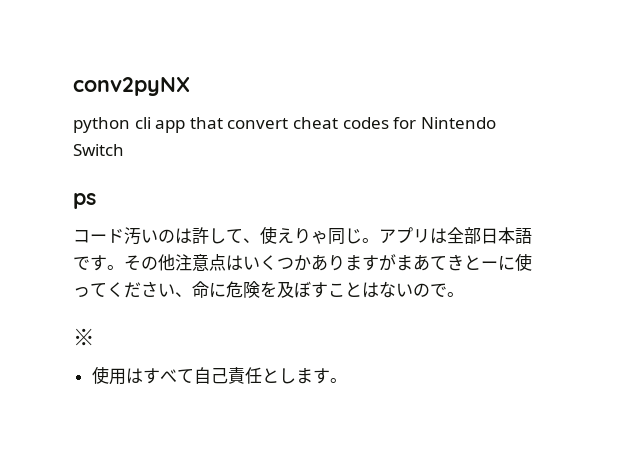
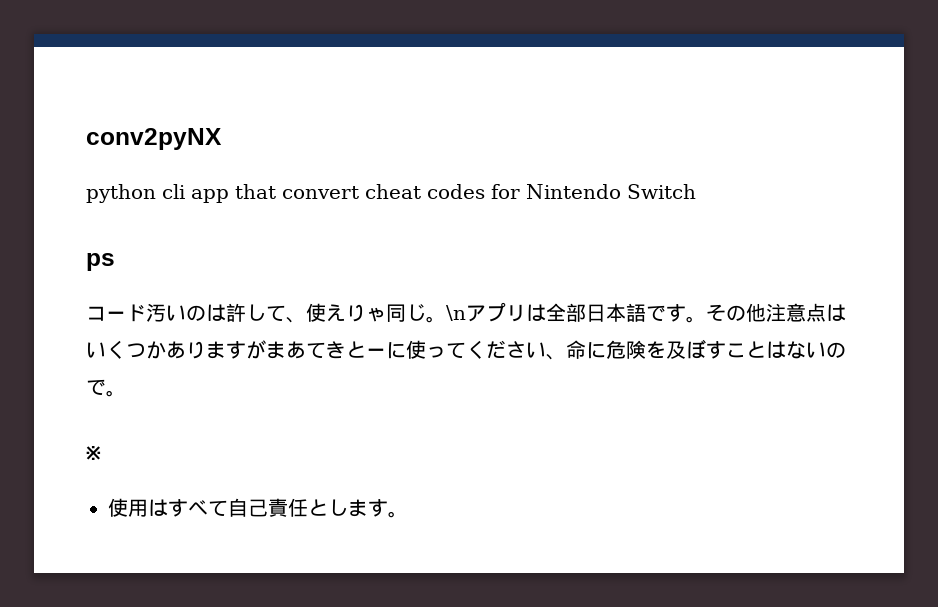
- アプリは全部日本語です。
+ \nアプリは全部日本語です。

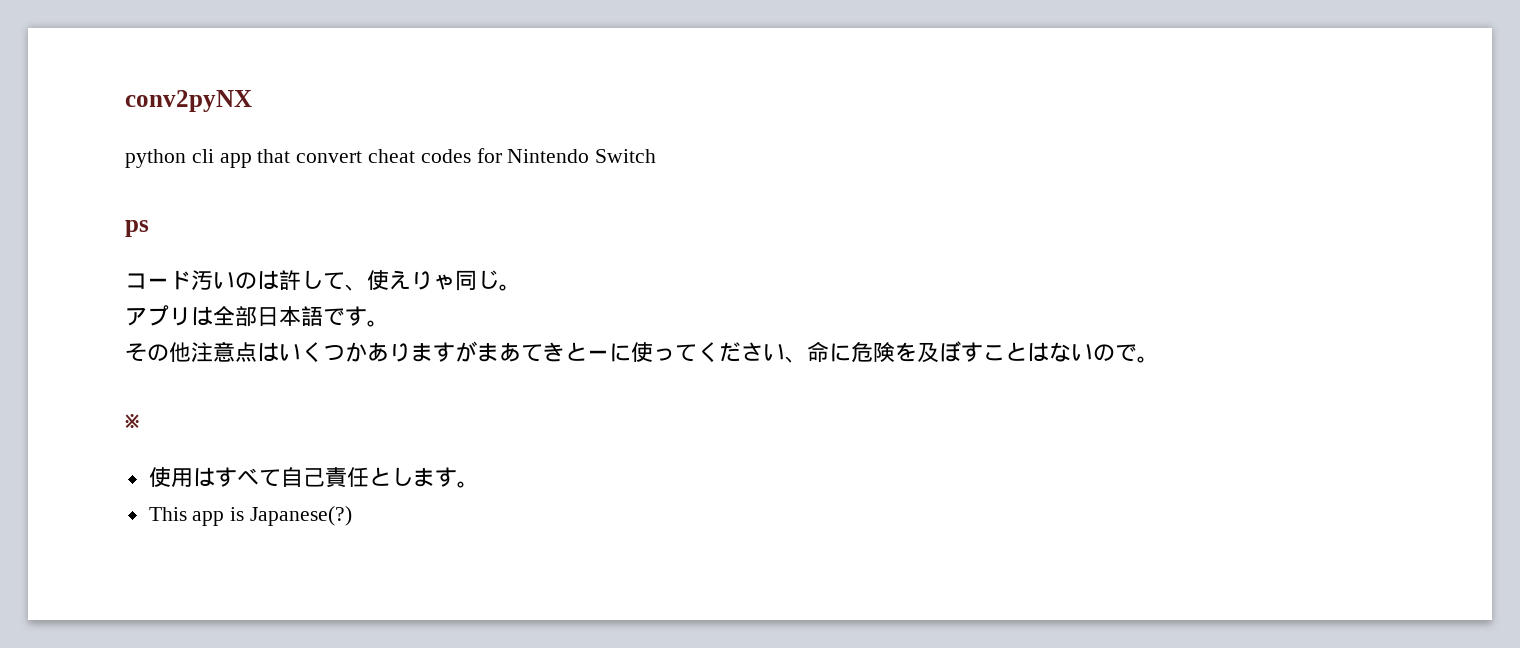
- コード汚いのは許して、使えりゃ同じ。\nアプリは全部日本語です。その他注意点はいくつかありますがまあてきとーに使ってください、命に危険を及ぼすことはないので。
+ コード汚いのは許して、使えりゃ同じ。
+ アプリは全部日本語です。
+ その他注意点はいくつかありますがまあてきとーに使ってください、命に危険を及ぼすことはないので。
+ This app is Japanese(?)

